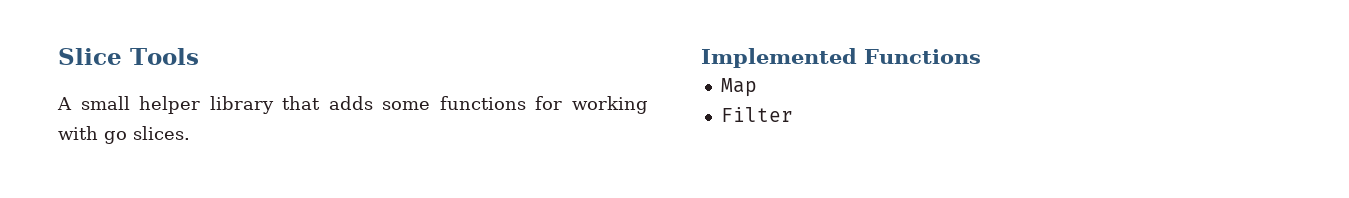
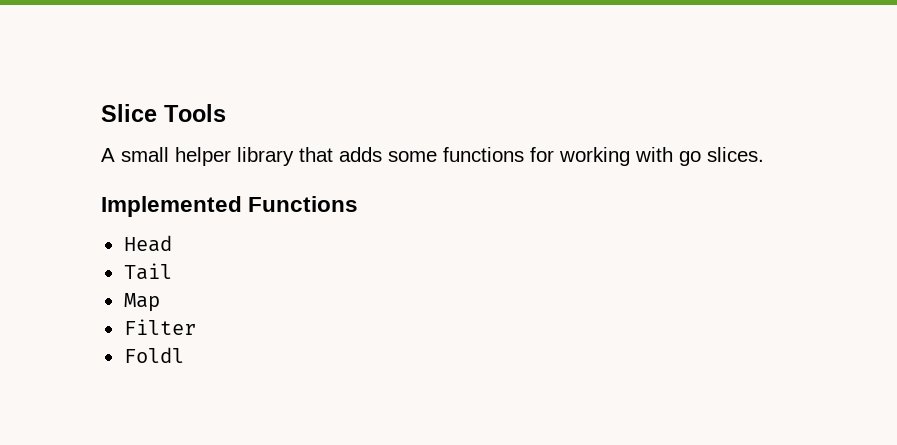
+ Head
+ Tail
+ Foldl

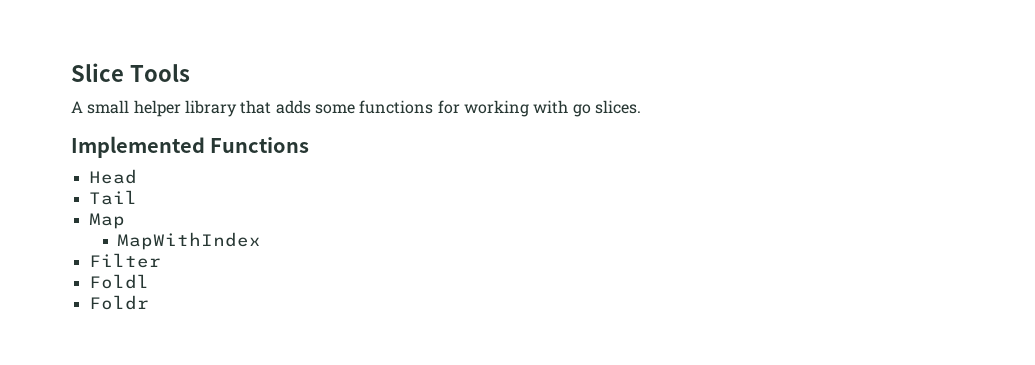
+ MapWithIndex
+ Foldr

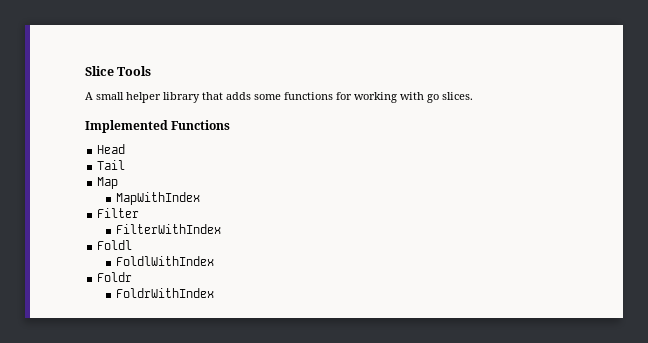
+ FilterWithIndex
+ FoldlWithIndex
+ FoldrWithIndex

